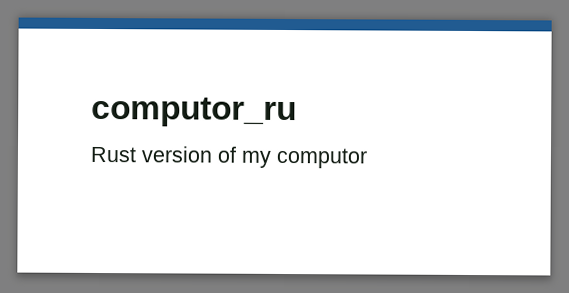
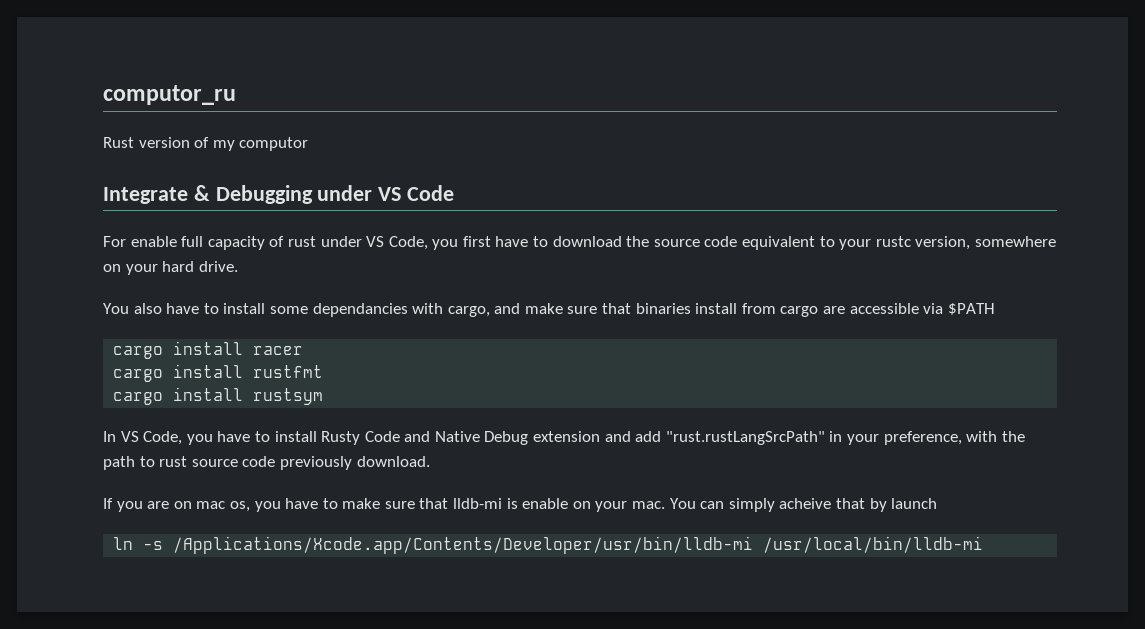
+ Integrate & Debugging under VS Code
+ For enable full capacity of rust under VS Code, you first have to download the source code equivalent to your rustc version, somewhere on your hard drive.
+ You also have to install some dependancies with cargo, and make sure that binaries install from cargo are accessible via $PATH
+ cargo install racer
+ cargo install rustfmt
+ cargo install rustsym
+ In VS Code, you have to install Rusty Code and Native Debug extension and add "rust.rustLangSrcPath" in your preference, with the path to rust source code previously download.
+ If you are on mac os, you have to make sure that lldb-mi is enable on your mac. You can simply acheive that by launch
+ ln -s /Applications/Xcode.app/Contents/Developer/usr/bin/lldb-mi /usr/local/bin/lldb-mi

